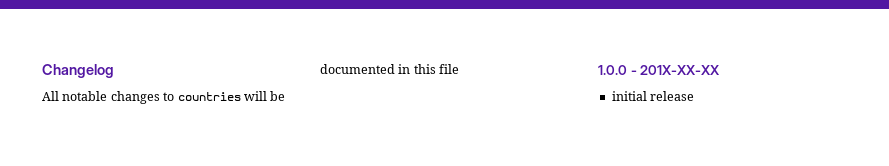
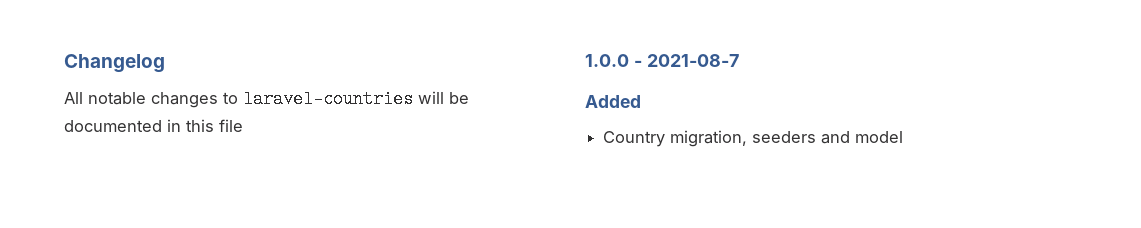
- All notable changes to countries will be documented in this file
+ All notable changes to laravel-countries will be documented in this file
- 1.0.0 - 201X-XX-XX
- initial release
+ 1.0.0 - 2021-08-7
+ Added
+ Country migration, seeders and model

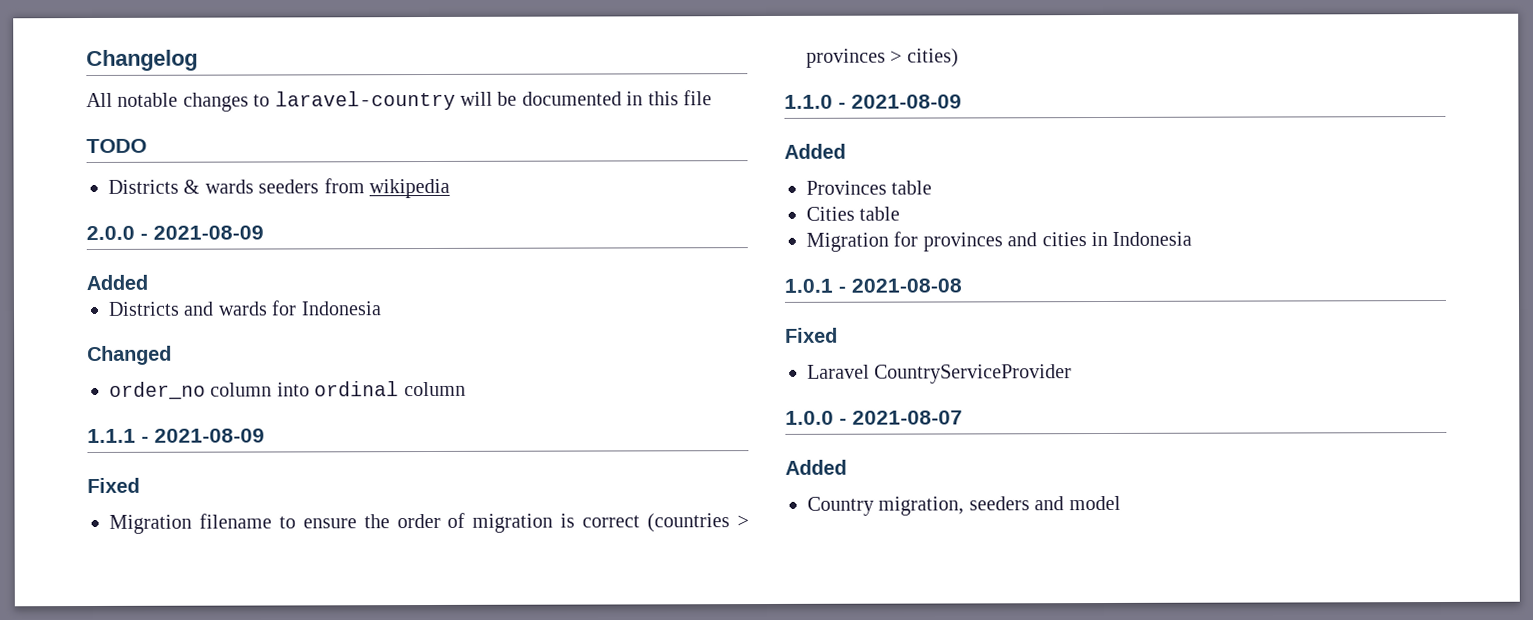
- All notable changes to laravel-countries will be documented in this file
+ All notable changes to laravel-country will be documented in this file
+ TODO
+ Districts & wards seeders from wikipedia
+ 2.0.0 - 2021-08-09
+ Added
+ Districts and wards for Indonesia
+ Changed
+ order_no column into ordinal column
+ 1.1.1 - 2021-08-09
+ Fixed
+ Migration filename to ensure the order of migration is correct (countries > provinces > cities)
+ 1.1.0 - 2021-08-09
+ Added
+ Provinces table
+ Cities table
+ Migration for provinces and cities in Indonesia
+ 1.0.1 - 2021-08-08
+ Fixed
+ Laravel CountryServiceProvider
- 1.0.0 - 2021-08-7
+ 1.0.0 - 2021-08-07

